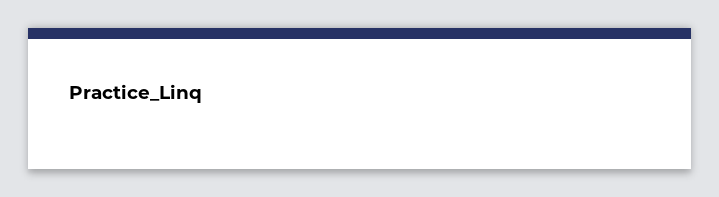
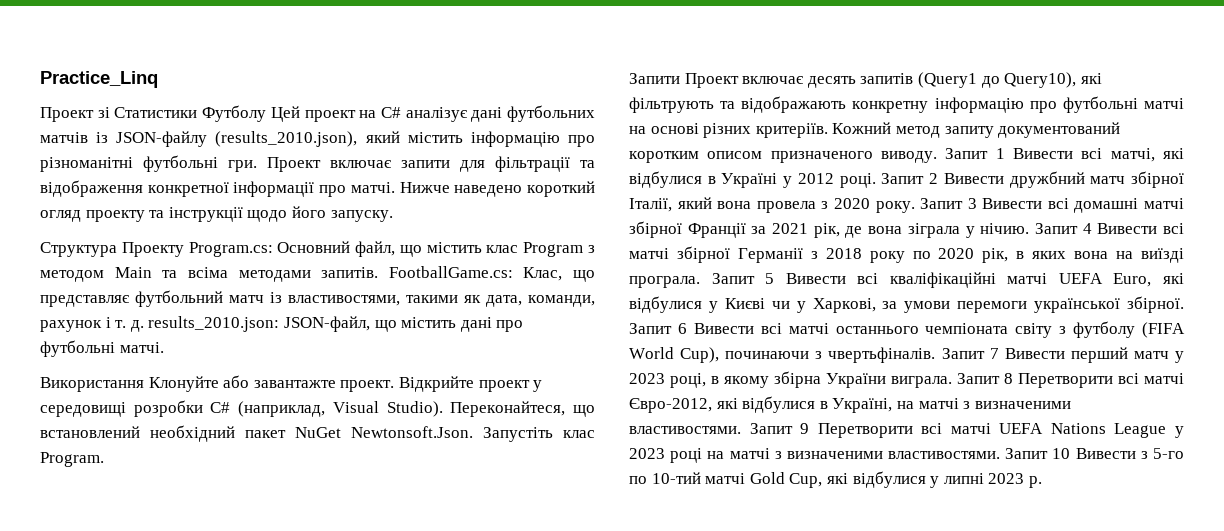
+ Проект зі Статистики Футболу Цей проект на C# аналізує дані футбольних матчів із JSON-файлу (results_2010.json), який містить інформацію про різноманітні футбольні гри. Проект включає запити для фільтрації та відображення конкретної інформації про матчі. Нижче наведено короткий огляд проекту та інструкції щодо його запуску.
+ Структура Проекту Program.cs: Основний файл, що містить клас Program з методом Main та всіма методами запитів. FootballGame.cs: Клас, що представляє футбольний матч із властивостями, такими як дата, команди, рахунок і т. д. results_2010.json: JSON-файл, що містить дані про футбольні матчі.
+ Використання Клонуйте або завантажте проект. Відкрийте проект у середовищі розробки C# (наприклад, Visual Studio). Переконайтеся, що встановлений необхідний пакет NuGet Newtonsoft.Json. Запустіть клас Program.
+ Запити Проект включає десять запитів (Query1 до Query10), які фільтрують та відображають конкретну інформацію про футбольні матчі на основі різних критеріїв. Кожний метод запиту документований коротким описом призначеного виводу. Запит 1 Вивести всі матчі, які відбулися в Україні у 2012 році. Запит 2 Вивести дружбний матч збірної Італії, який вона провела з 2020 року. Запит 3 Вивести всі домашні матчі збірної Франції за 2021 рік, де вона зіграла у нічию. Запит 4 Вивести всі матчі збірної Германії з 2018 року по 2020 рік, в яких вона на виїзді програла. Запит 5 Вивести всі кваліфікаційні матчі UEFA Euro, які відбулися у Києві чи у Харкові, за умови перемоги української збірної. Запит 6 Вивести всі матчі останнього чемпіоната світу з футболу (FIFA World Cup), починаючи з чвертьфіналів. Запит 7 Вивести перший матч у 2023 році, в якому збірна України виграла. Запит 8 Перетворити всі матчі Євро-2012, які відбулися в Україні, на матчі з визначеними властивостями. Запит 9 Перетворити всі матчі UEFA Nations League у 2023 році на матчі з визначеними властивостями. Запит 10 Вивести з 5-го по 10-тий матчі Gold Cup, які відбулися у липні 2023 р.

